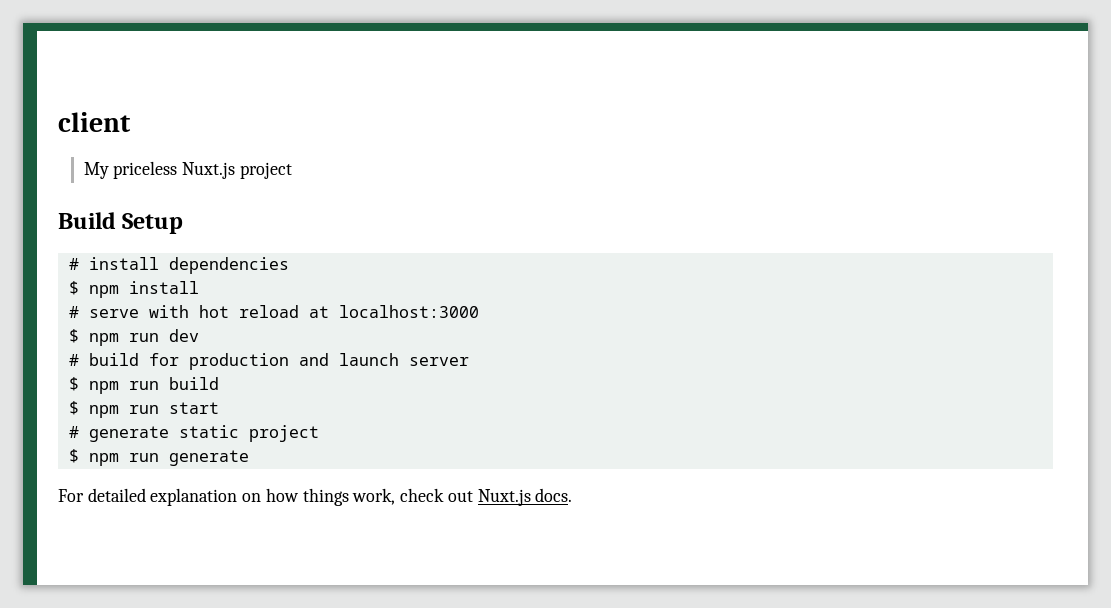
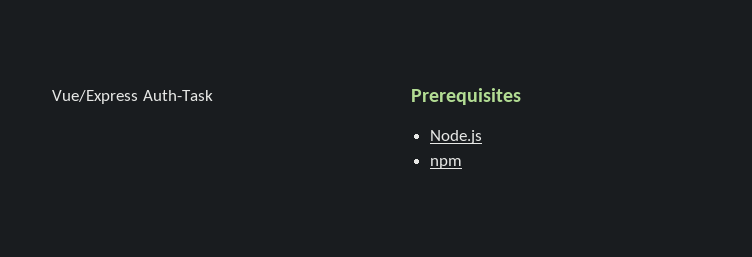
- client
- My priceless Nuxt.js project
- Build Setup
- # install dependencies
- $ npm install
- # serve with hot reload at localhost:3000
- $ npm run dev
- # build for production and launch server
- $ npm run build
- $ npm run start
- # generate static project
- $ npm run generate
- For detailed explanation on how things work, check out Nuxt.js docs.
+ Vue/Express Auth-Task
+ Prerequisites
+ Node.js
+ npm

